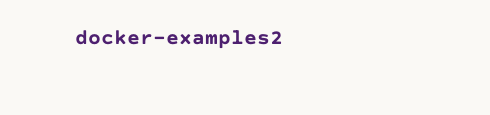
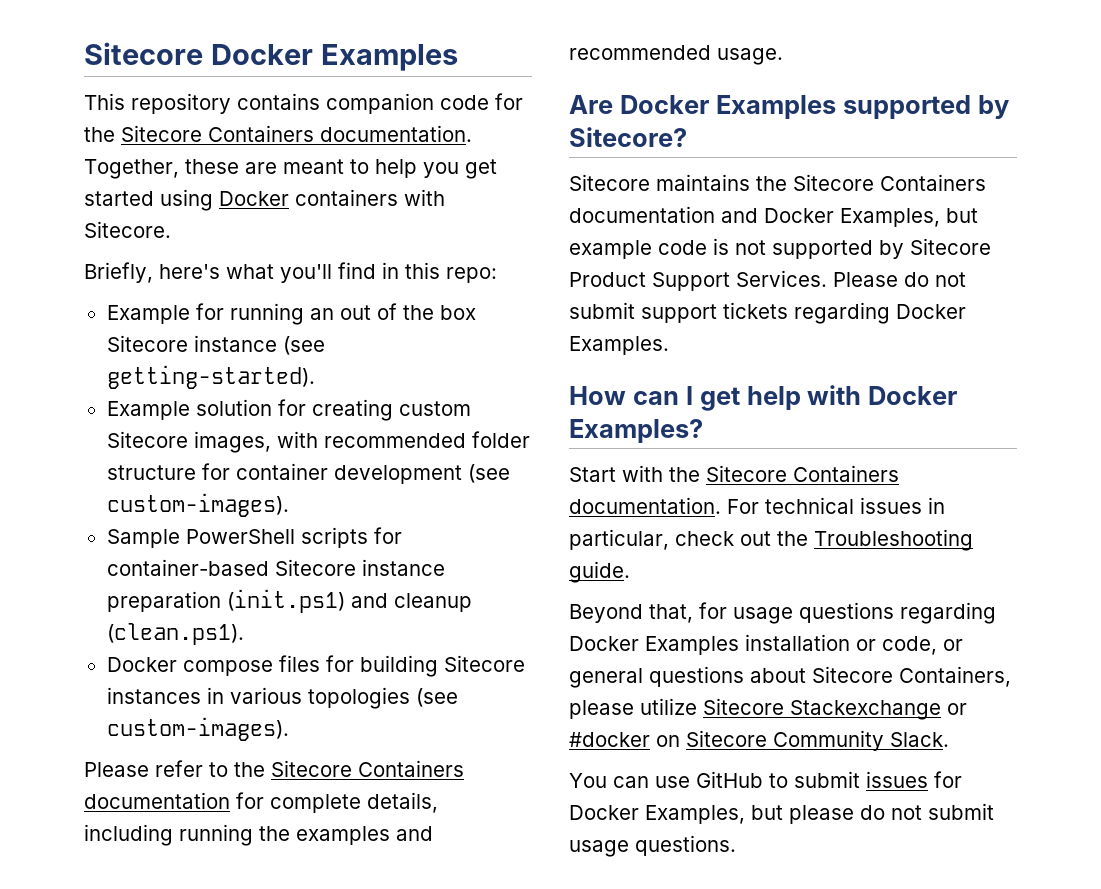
- docker-examples2
+ Sitecore Docker Examples
+ This repository contains companion code for the Sitecore Containers documentation. Together, these are meant to help you get started using Docker containers with Sitecore.
+ Briefly, here's what you'll find in this repo:
+ Example for running an out of the box Sitecore instance (see getting-started).
+ Example solution for creating custom Sitecore images, with recommended folder structure for container development (see custom-images).
+ Sample PowerShell scripts for container-based Sitecore instance preparation (init.ps1) and cleanup (clean.ps1).
+ Docker compose files for building Sitecore instances in various topologies (see custom-images).
+ Please refer to the Sitecore Containers documentation for complete details, including running the examples and recommended usage.
+ Are Docker Examples supported by Sitecore?
+ Sitecore maintains the Sitecore Containers documentation and Docker Examples, but example code is not supported by Sitecore Product Support Services. Please do not submit support tickets regarding Docker Examples.
+ How can I get help with Docker Examples?
+ Start with the Sitecore Containers documentation. For technical issues in particular, check out the Troubleshooting guide.
+ Beyond that, for usage questions regarding Docker Examples installation or code, or general questions about Sitecore Containers, please utilize Sitecore Stackexchange or #docker on Sitecore Community Slack.
+ You can use GitHub to submit issues for Docker Examples, but please do not submit usage questions.

